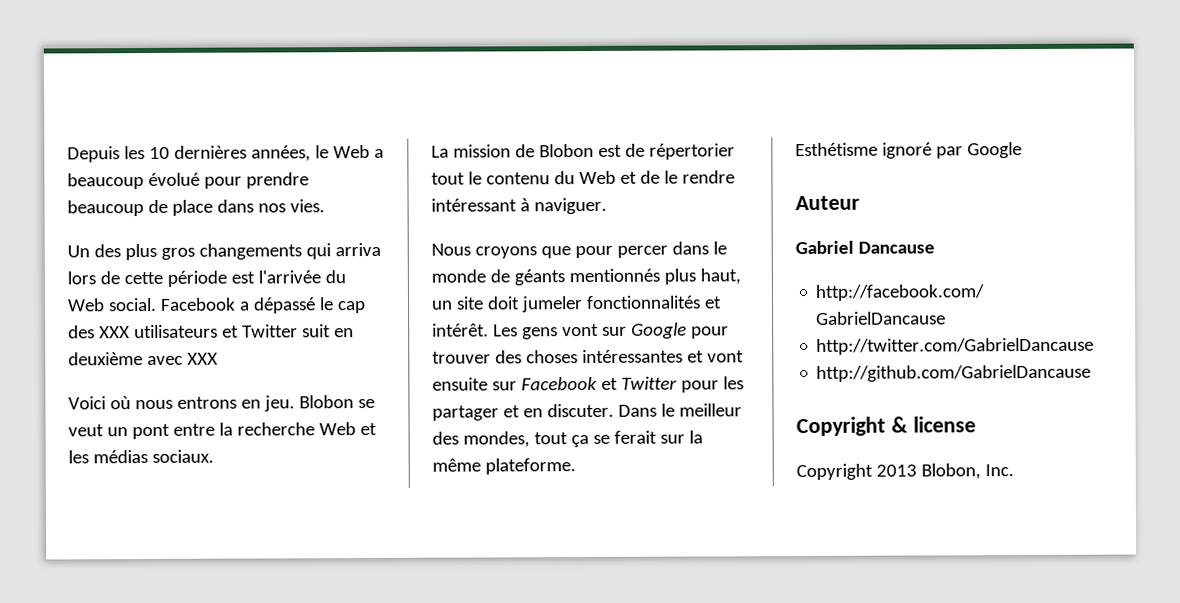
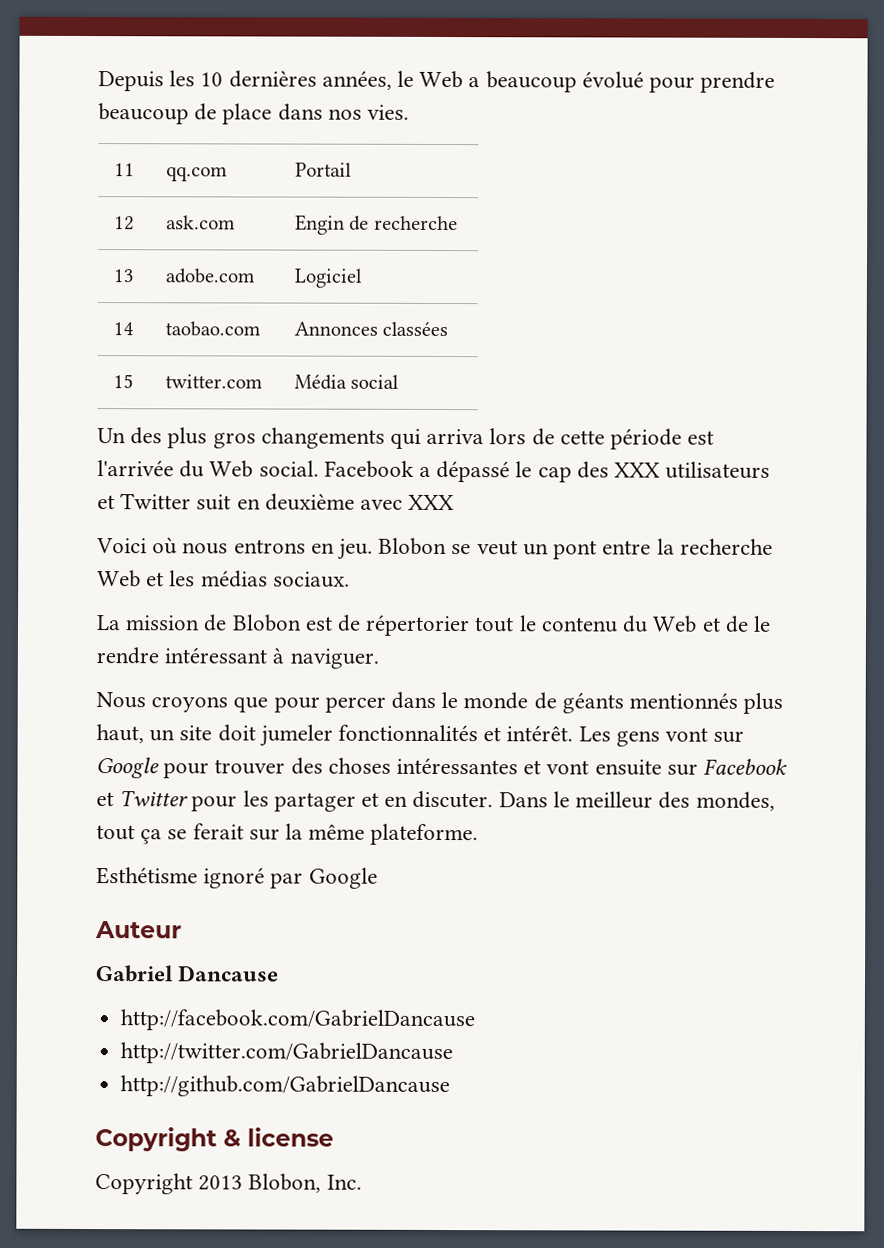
+ 11 | qq.com | Portail
+ 12 | ask.com | Engin de recherche
+ 13 | adobe.com | Logiciel
+ 14 | taobao.com | Annonces classées
+ 15 | twitter.com | Média social

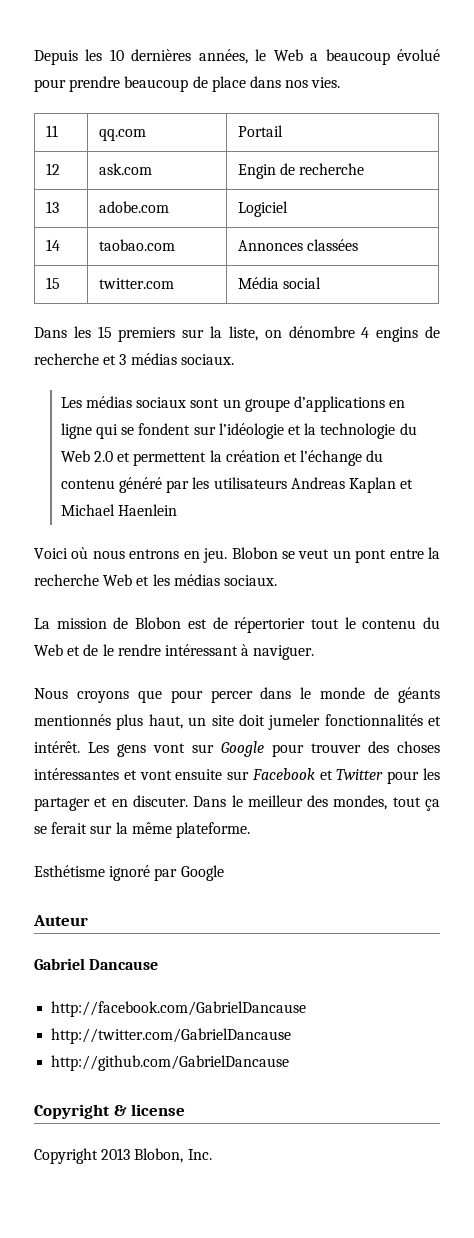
- Un des plus gros changements qui arriva lors de cette période est l'arrivée du Web social. Facebook a dépassé le cap des XXX utilisateurs et Twitter suit en deuxième avec XXX
+ Dans les 15 premiers sur la liste, on dénombre 4 engins de recherche et 3 médias sociaux.
+ Les médias sociaux sont un groupe d’applications en ligne qui se fondent sur l’idéologie et la technologie du Web 2.0 et permettent la création et l’échange du contenu généré par les utilisateurs Andreas Kaplan et Michael Haenlein

